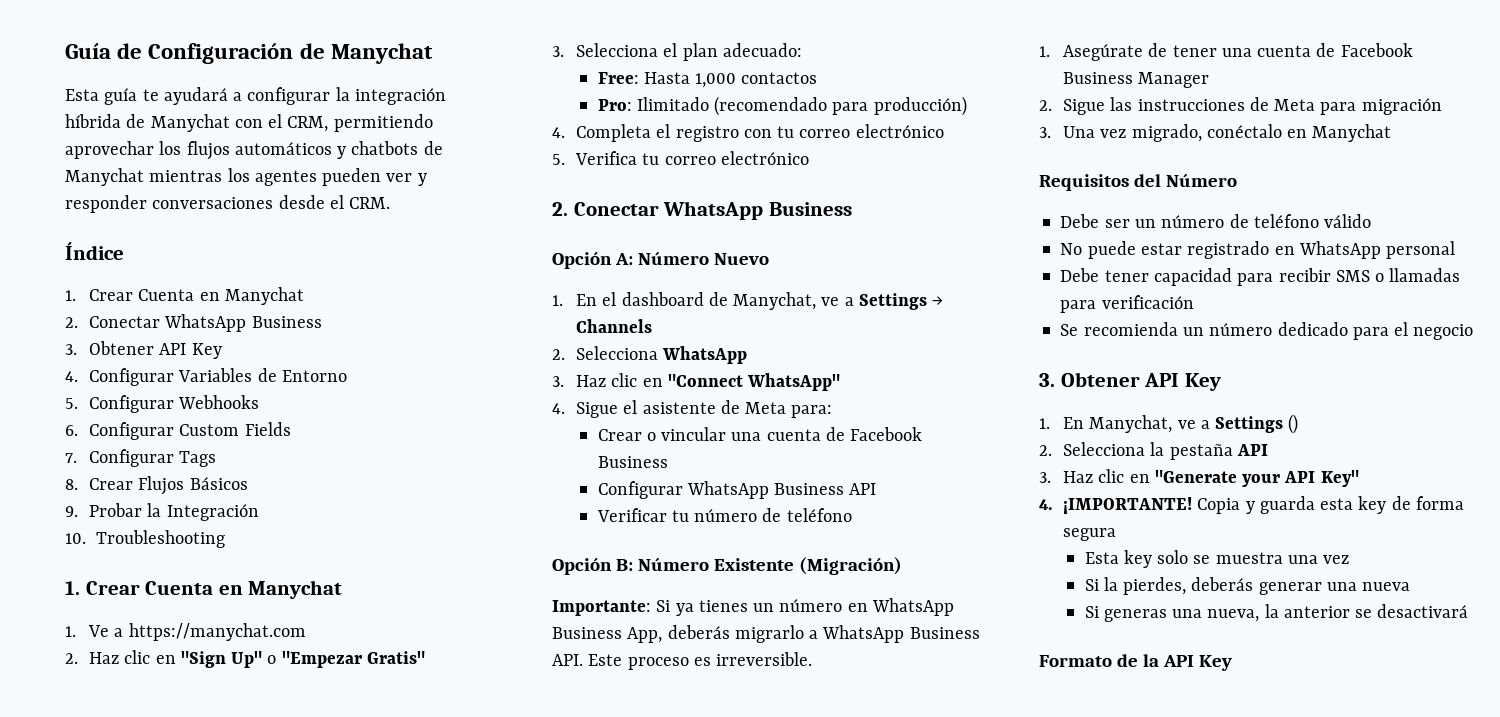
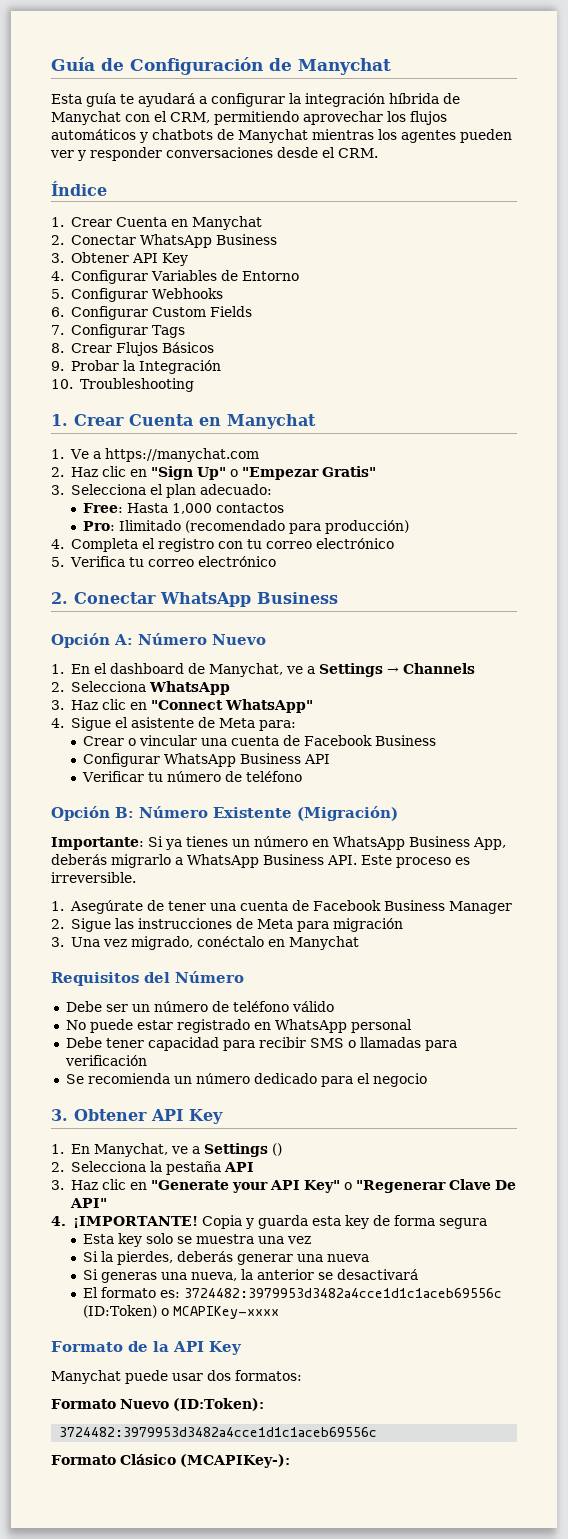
- 3. Haz clic en "Generate your API Key"
+ 3. Haz clic en "Generate your API Key" o "Regenerar Clave De API"
+ El formato es: 3724482:3979953d3482a4cce1d1c1aceb69556c (ID:Token) o MCAPIKey-xxxx
+ Manychat puede usar dos formatos:
+ Formato Nuevo (ID:Token):
+ 3724482:3979953d3482a4cce1d1c1aceb69556c
+ Formato Clásico (MCAPIKey-):

